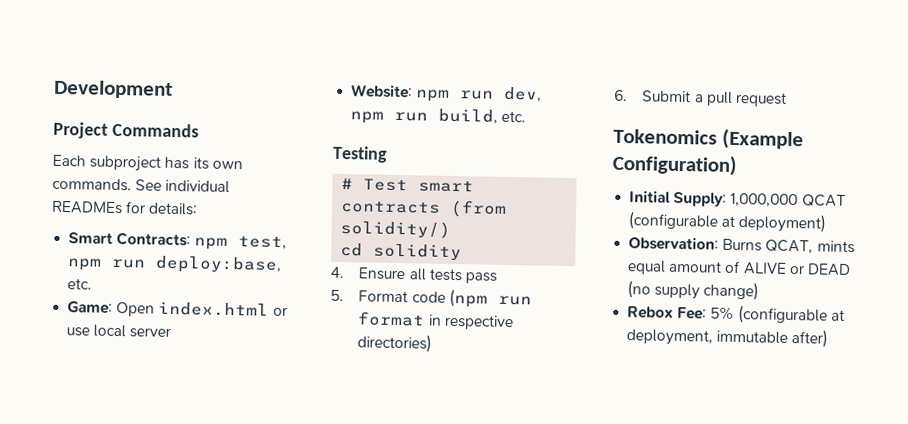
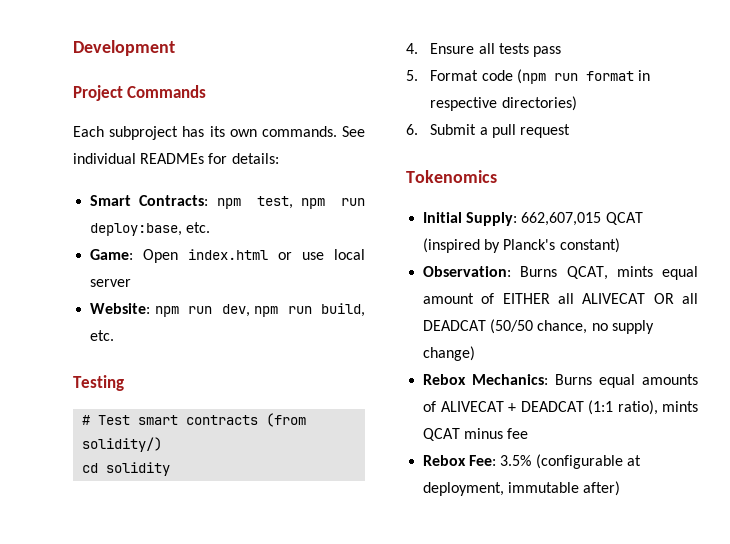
- Tokenomics (Example Configuration)
+ Tokenomics
- Initial Supply: 1,000,000 QCAT (configurable at deployment)
+ Initial Supply: 662,607,015 QCAT (inspired by Planck's constant)
- Observation: Burns QCAT, mints equal amount of ALIVE or DEAD (no supply change)
+ Observation: Burns QCAT, mints equal amount of EITHER all ALIVECAT OR all DEADCAT (50/50 chance, no supply change)
+ Rebox Mechanics: Burns equal amounts of ALIVECAT + DEADCAT (1:1 ratio), mints QCAT minus fee
- Rebox Fee: 5% (configurable at deployment, immutable after)
+ Rebox Fee: 3.5% (configurable at deployment, immutable after)

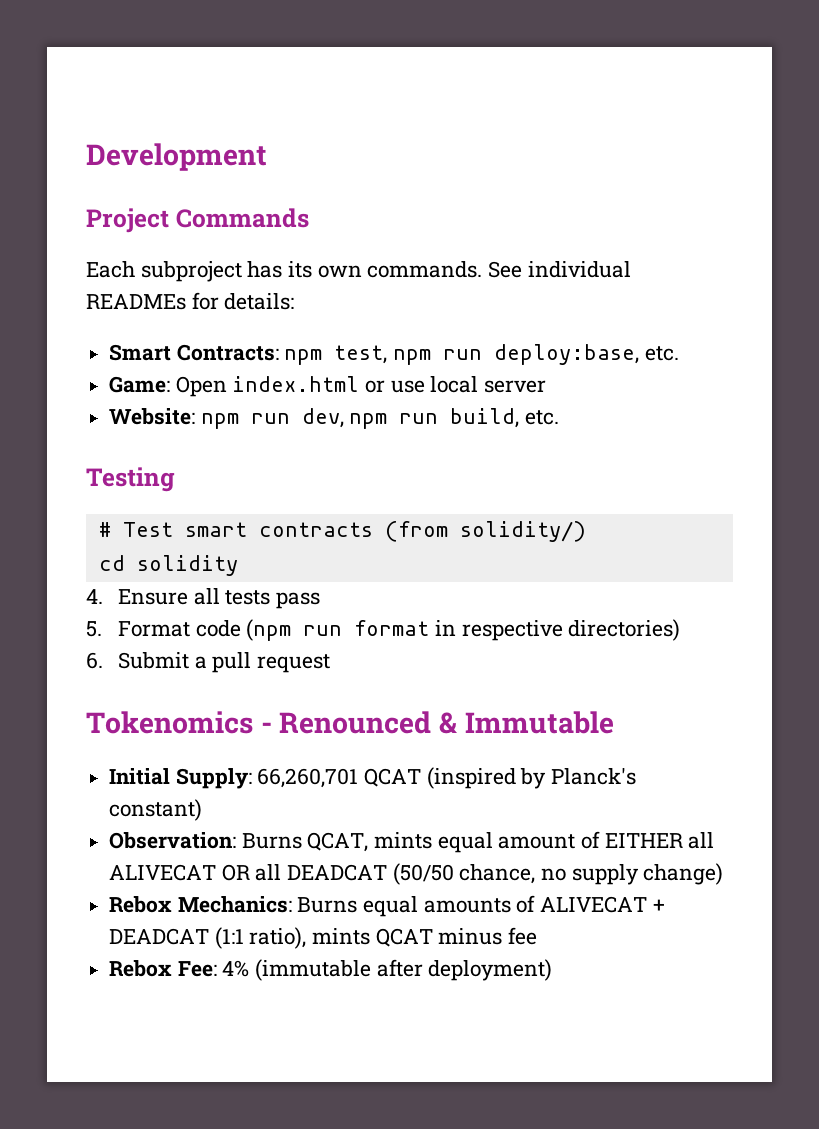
- Tokenomics
+ Tokenomics - Renounced & Immutable
- Initial Supply: 662,607,015 QCAT (inspired by Planck's constant)
+ Initial Supply: 66,260,701 QCAT (inspired by Planck's constant)
- Rebox Fee: 3.5% (configurable at deployment, immutable after)
+ Rebox Fee: 4% (immutable after deployment)

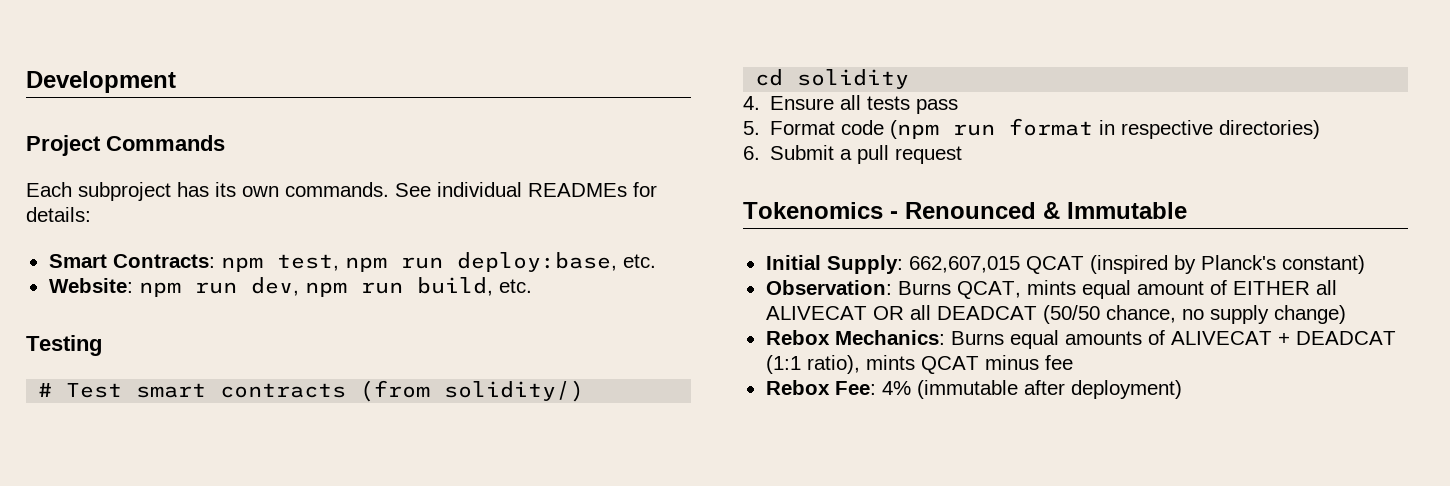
- Game: Open index.html or use local server
- Initial Supply: 66,260,701 QCAT (inspired by Planck's constant)
+ Initial Supply: 662,607,015 QCAT (inspired by Planck's constant)

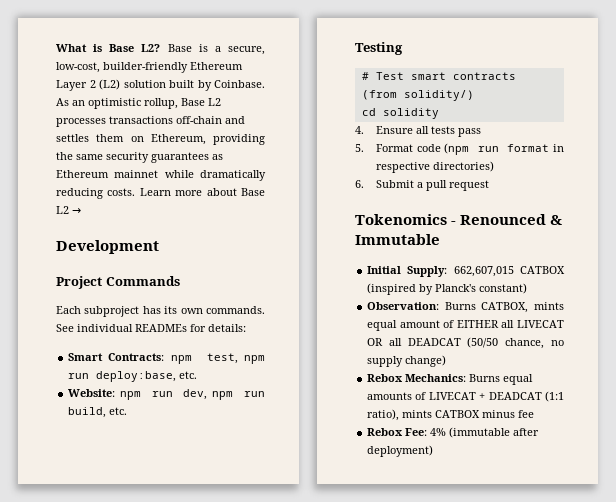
+ What is Base L2? Base is a secure, low-cost, builder-friendly Ethereum Layer 2 (L2) solution built by Coinbase. As an optimistic rollup, Base L2 processes transactions off-chain and settles them on Ethereum, providing the same security guarantees as Ethereum mainnet while dramatically reducing costs. Learn more about Base L2 →
- Initial Supply: 662,607,015 QCAT (inspired by Planck's constant)
+ Initial Supply: 662,607,015 CATBOX (inspired by Planck's constant)
- Observation: Burns QCAT, mints equal amount of EITHER all ALIVECAT OR all DEADCAT (50/50 chance, no supply change)
+ Observation: Burns CATBOX, mints equal amount of EITHER all LIVECAT OR all DEADCAT (50/50 chance, no supply change)
- Rebox Mechanics: Burns equal amounts of ALIVECAT + DEADCAT (1:1 ratio), mints QCAT minus fee
+ Rebox Mechanics: Burns equal amounts of LIVECAT + DEADCAT (1:1 ratio), mints CATBOX minus fee

